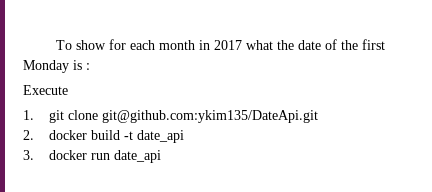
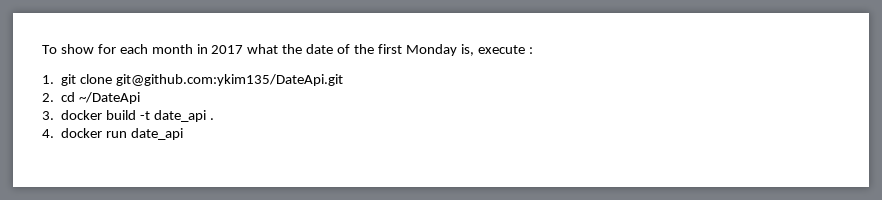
- To show for each month in 2017 what the date of the first Monday is :
+ To show for each month in 2017 what the date of the first Monday is, execute :
- Execute
- 2. docker build -t date_api
- 3. docker run date_api
+ 2. cd ~/DateApi
+ 3. docker build -t date_api .
+ 4. docker run date_api

